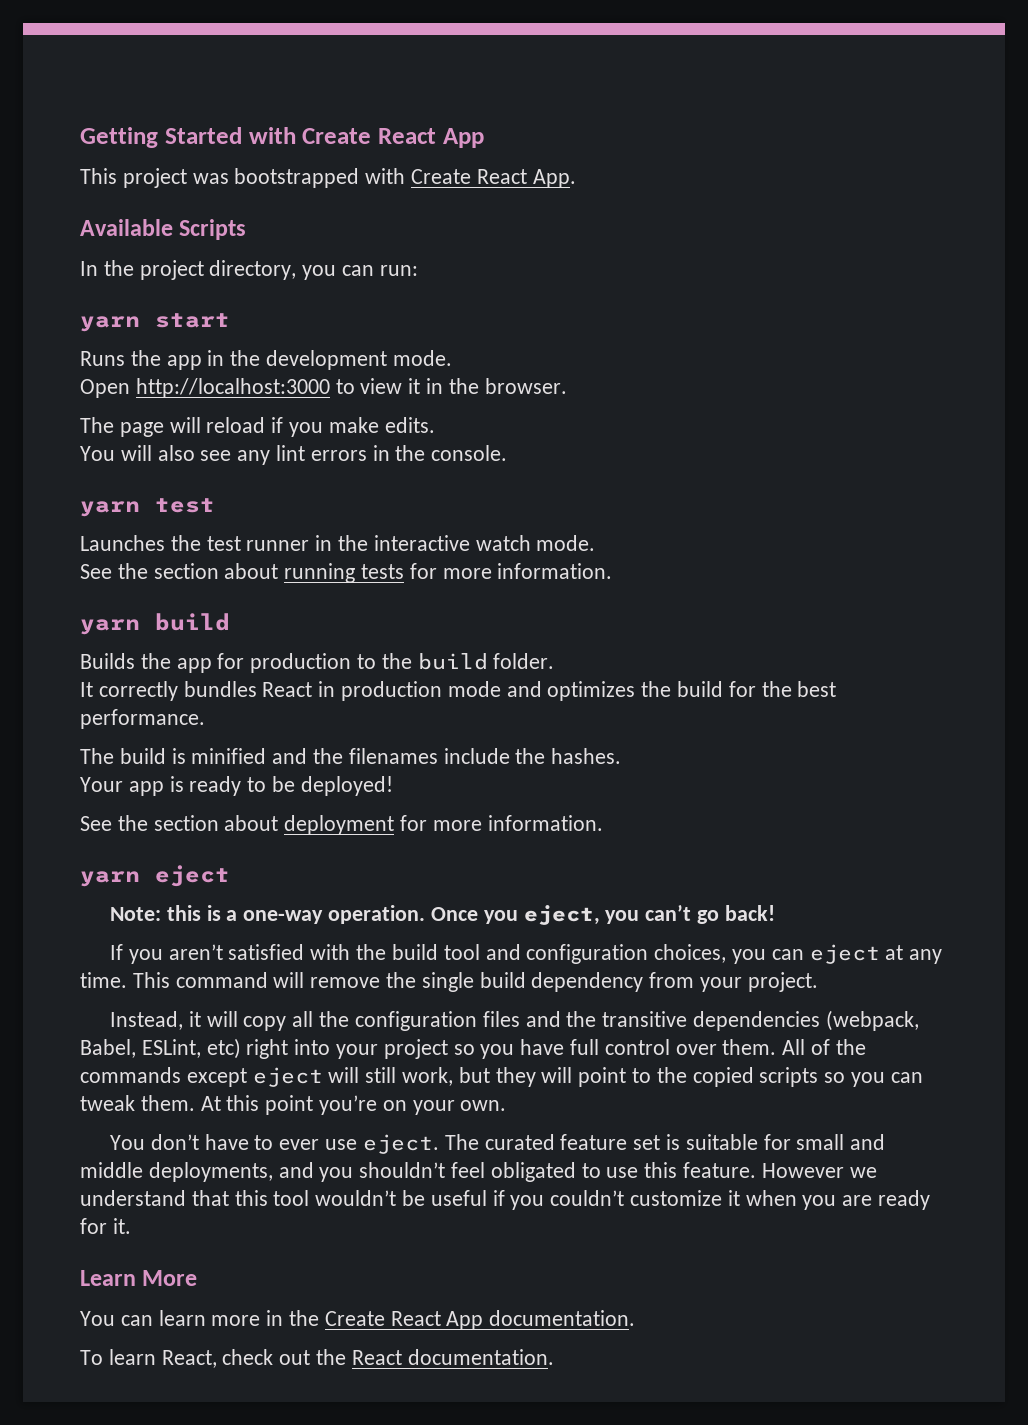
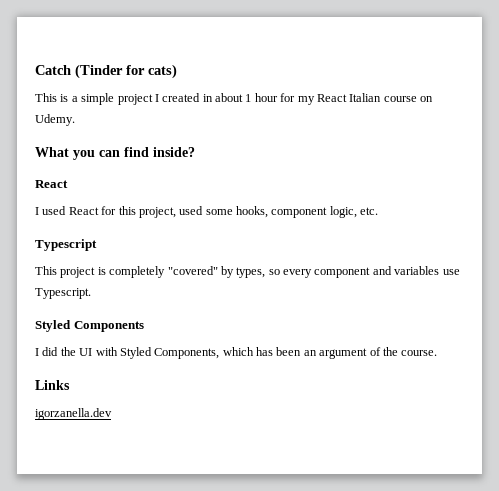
- Getting Started with Create React App
- This project was bootstrapped with Create React App.
- Available Scripts
- In the project directory, you can run:
- yarn start
- Runs the app in the development mode.
- Open http://localhost:3000 to view it in the browser.
- The page will reload if you make edits.
- You will also see any lint errors in the console.
- yarn test
- Launches the test runner in the interactive watch mode.
- See the section about running tests for more information.
- yarn build
- Builds the app for production to the build folder.
- It correctly bundles React in production mode and optimizes the build for the best performance.
- The build is minified and the filenames include the hashes.
- Your app is ready to be deployed!
- See the section about deployment for more information.
- yarn eject
- Note: this is a one-way operation. Once you eject, you can’t go back!
- If you aren’t satisfied with the build tool and configuration choices, you can eject at any time. This command will remove the single build dependency from your project.
- Instead, it will copy all the configuration files and the transitive dependencies (webpack, Babel, ESLint, etc) right into your project so you have full control over them. All of the commands except eject will still work, but they will point to the copied scripts so you can tweak them. At this point you’re on your own.
- You don’t have to ever use eject. The curated feature set is suitable for small and middle deployments, and you shouldn’t feel obligated to use this feature. However we understand that this tool wouldn’t be useful if you couldn’t customize it when you are ready for it.
- Learn More
- You can learn more in the Create React App documentation.
- To learn React, check out the React documentation.
+ Catch (Tinder for cats)
+ This is a simple project I created in about 1 hour for my React Italian course on Udemy.
+ What you can find inside?
+ React
+ I used React for this project, used some hooks, component logic, etc.
+ Typescript
+ This project is completely "covered" by types, so every component and variables use Typescript.
+ Styled Components
+ I did the UI with Styled Components, which has been an argument of the course.
+ Links
+ igorzanella.dev

